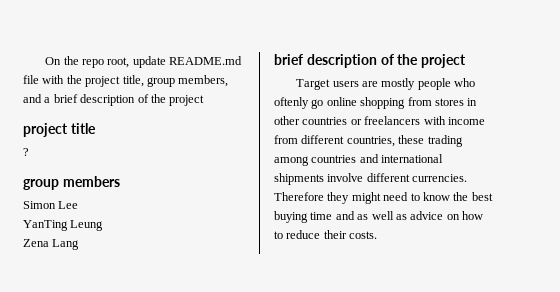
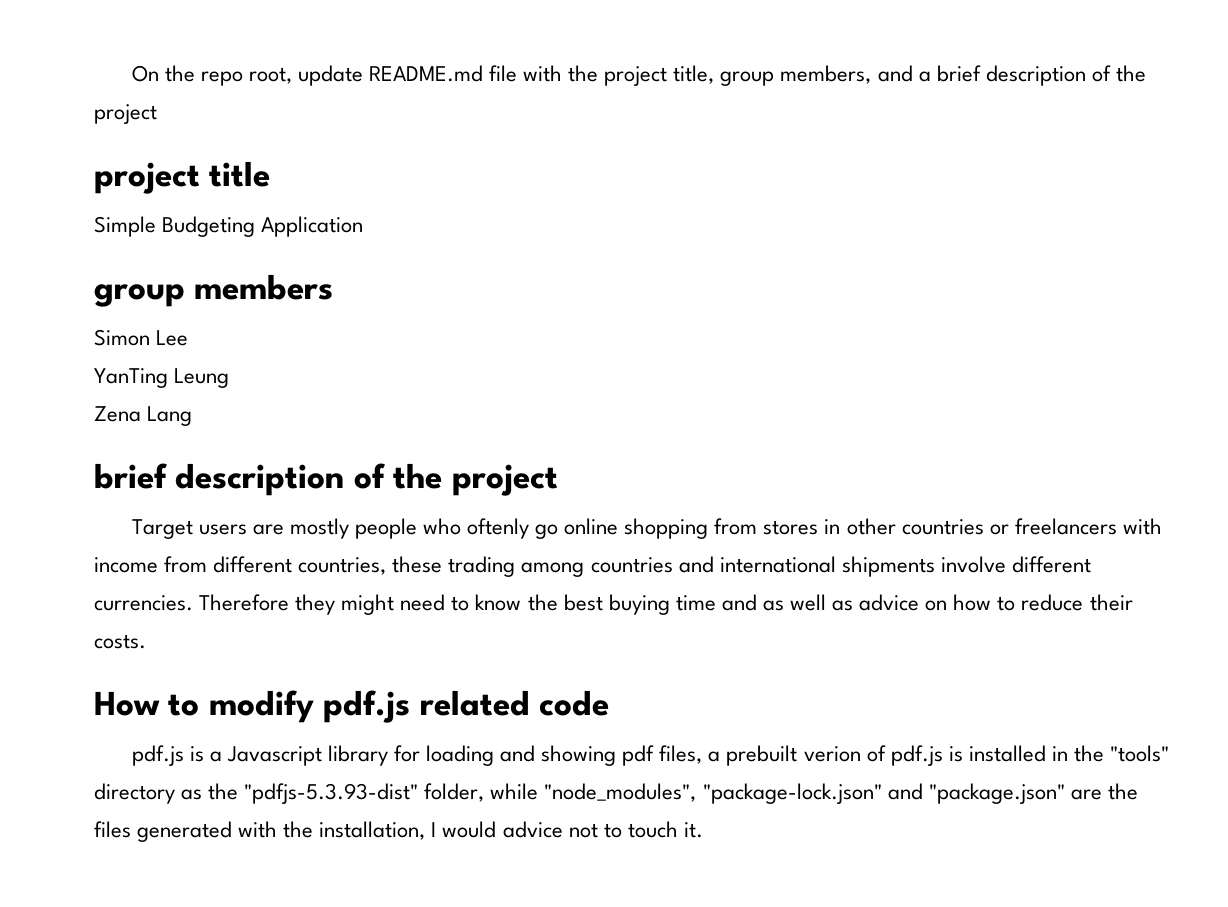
- ?
+ Simple Budgeting Application
+ How to modify pdf.js related code
+ pdf.js is a Javascript library for loading and showing pdf files, a prebuilt verion of pdf.js is installed in the "tools" directory as the "pdfjs-5.3.93-dist" folder, while "node_modules", "package-lock.json" and "package.json" are the files generated with the installation, I would advice not to touch it.

